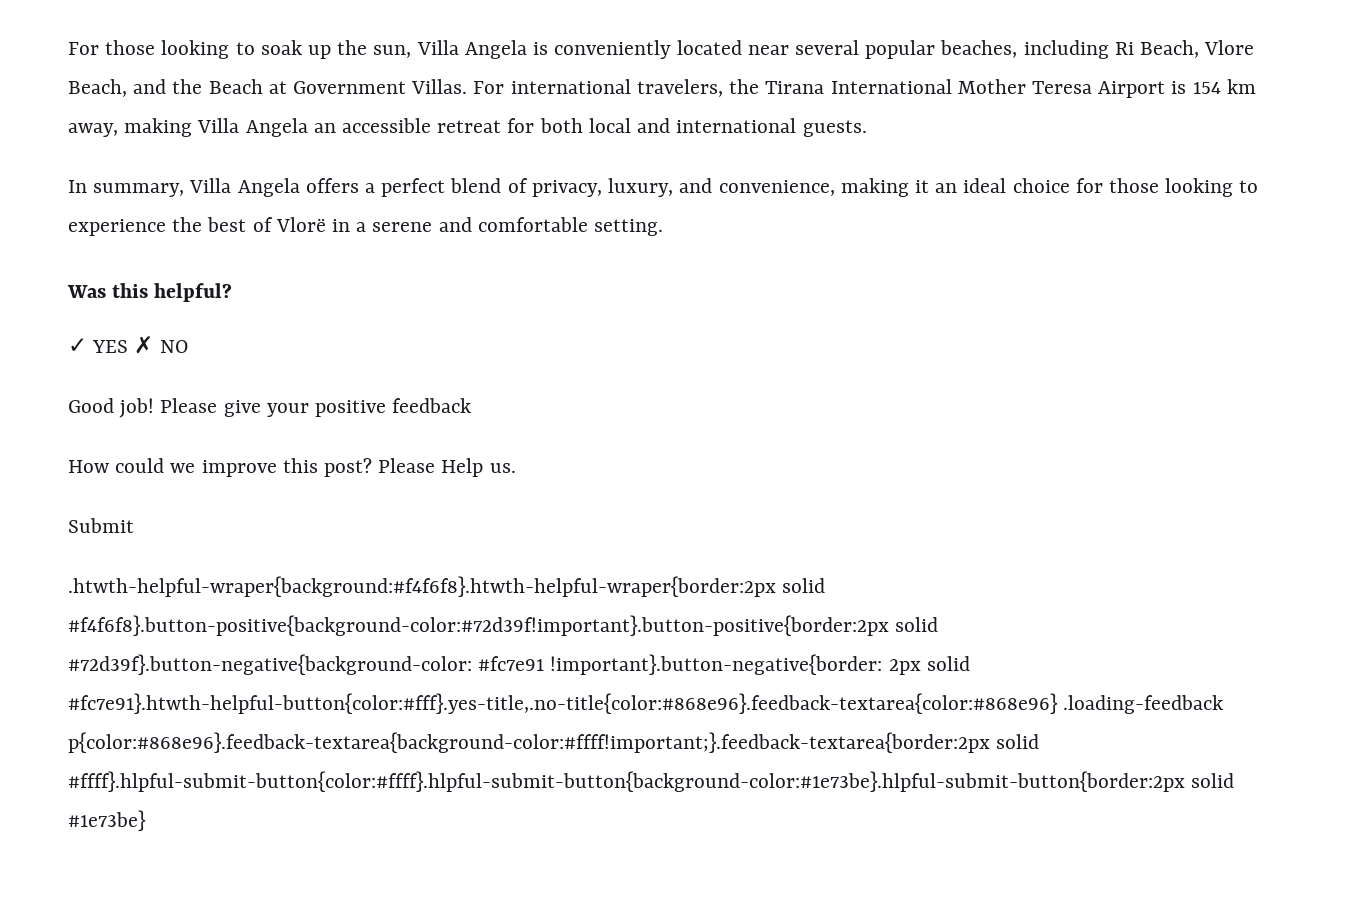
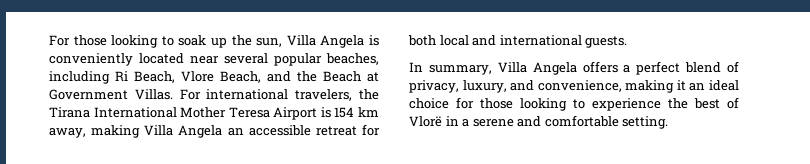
- Was this helpful?
- ✓ YES ✗ NO
- Good job! Please give your positive feedback
- How could we improve this post? Please Help us.
- Submit
- .htwth-helpful-wraper{background:#f4f6f8}.htwth-helpful-wraper{border:2px solid #f4f6f8}.button-positive{background-color:#72d39f!important}.button-positive{border:2px solid #72d39f}.button-negative{background-color: #fc7e91 !important}.button-negative{border: 2px solid #fc7e91}.htwth-helpful-button{color:#fff}.yes-title,.no-title{color:#868e96}.feedback-textarea{color:#868e96} .loading-feedback p{color:#868e96}.feedback-textarea{background-color:#ffff!important;}.feedback-textarea{border:2px solid #ffff}.hlpful-submit-button{color:#ffff}.hlpful-submit-button{background-color:#1e73be}.hlpful-submit-button{border:2px solid #1e73be}

